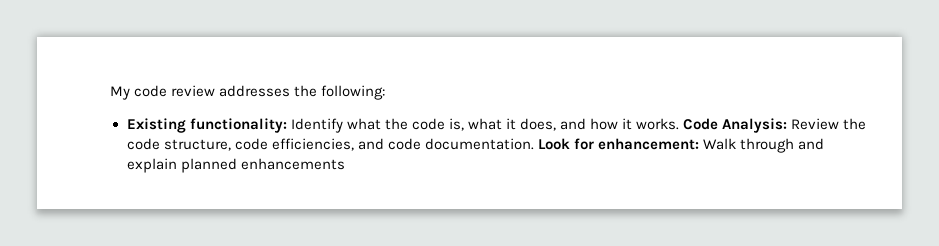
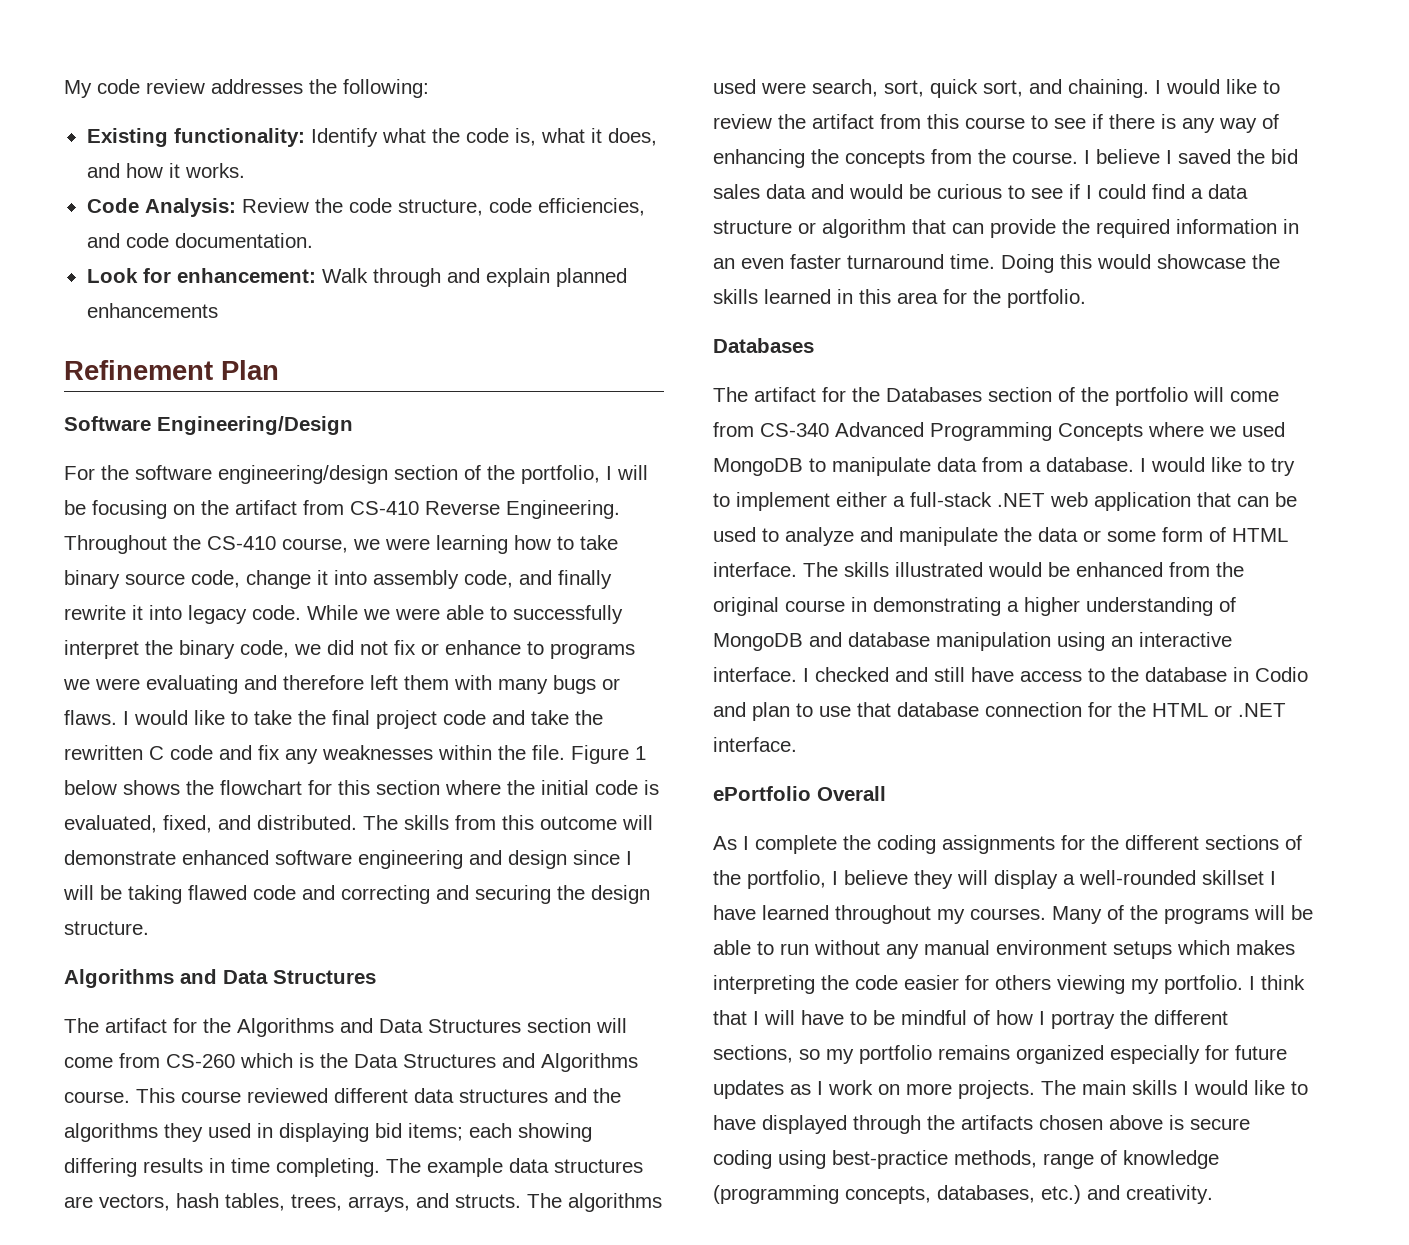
- Existing functionality: Identify what the code is, what it does, and how it works. Code Analysis: Review the code structure, code efficiencies, and code documentation. Look for enhancement: Walk through and explain planned enhancements
+ Existing functionality: Identify what the code is, what it does, and how it works.
+ Code Analysis: Review the code structure, code efficiencies, and code documentation.
+ Look for enhancement: Walk through and explain planned enhancements
+ Refinement Plan
+ Software Engineering/Design
+ For the software engineering/design section of the portfolio, I will be focusing on the artifact from CS-410 Reverse Engineering. Throughout the CS-410 course, we were learning how to take binary source code, change it into assembly code, and finally rewrite it into legacy code. While we were able to successfully interpret the binary code, we did not fix or enhance to programs we were evaluating and therefore left them with many bugs or flaws. I would like to take the final project code and take the rewritten C code and fix any weaknesses within the file. Figure 1 below shows the flowchart for this section where the initial code is evaluated, fixed, and distributed. The skills from this outcome will demonstrate enhanced software engineering and design since I will be taking flawed code and correcting and securing the design structure.
+ Algorithms and Data Structures
+ The artifact for the Algorithms and Data Structures section will come from CS-260 which is the Data Structures and Algorithms course. This course reviewed different data structures and the algorithms they used in displaying bid items; each showing differing results in time completing. The example data structures are vectors, hash tables, trees, arrays, and structs. The algorithms used were search, sort, quick sort, and chaining. I would like to review the artifact from this course to see if there is any way of enhancing the concepts from the course. I believe I saved the bid sales data and would be curious to see if I could find a data structure or algorithm that can provide the required information in an even faster turnaround time. Doing this would showcase the skills learned in this area for the portfolio.
+ Databases
+ The artifact for the Databases section of the portfolio will come from CS-340 Advanced Programming Concepts where we used MongoDB to manipulate data from a database. I would like to try to implement either a full-stack .NET web application that can be used to analyze and manipulate the data or some form of HTML interface. The skills illustrated would be enhanced from the original course in demonstrating a higher understanding of MongoDB and database manipulation using an interactive interface. I checked and still have access to the database in Codio and plan to use that database connection for the HTML or .NET interface.
+ ePortfolio Overall
+ As I complete the coding assignments for the different sections of the portfolio, I believe they will display a well-rounded skillset I have learned throughout my courses. Many of the programs will be able to run without any manual environment setups which makes interpreting the code easier for others viewing my portfolio. I think that I will have to be mindful of how I portray the different sections, so my portfolio remains organized especially for future updates as I work on more projects. The main skills I would like to have displayed through the artifacts chosen above is secure coding using best-practice methods, range of knowledge (programming concepts, databases, etc.) and creativity.

